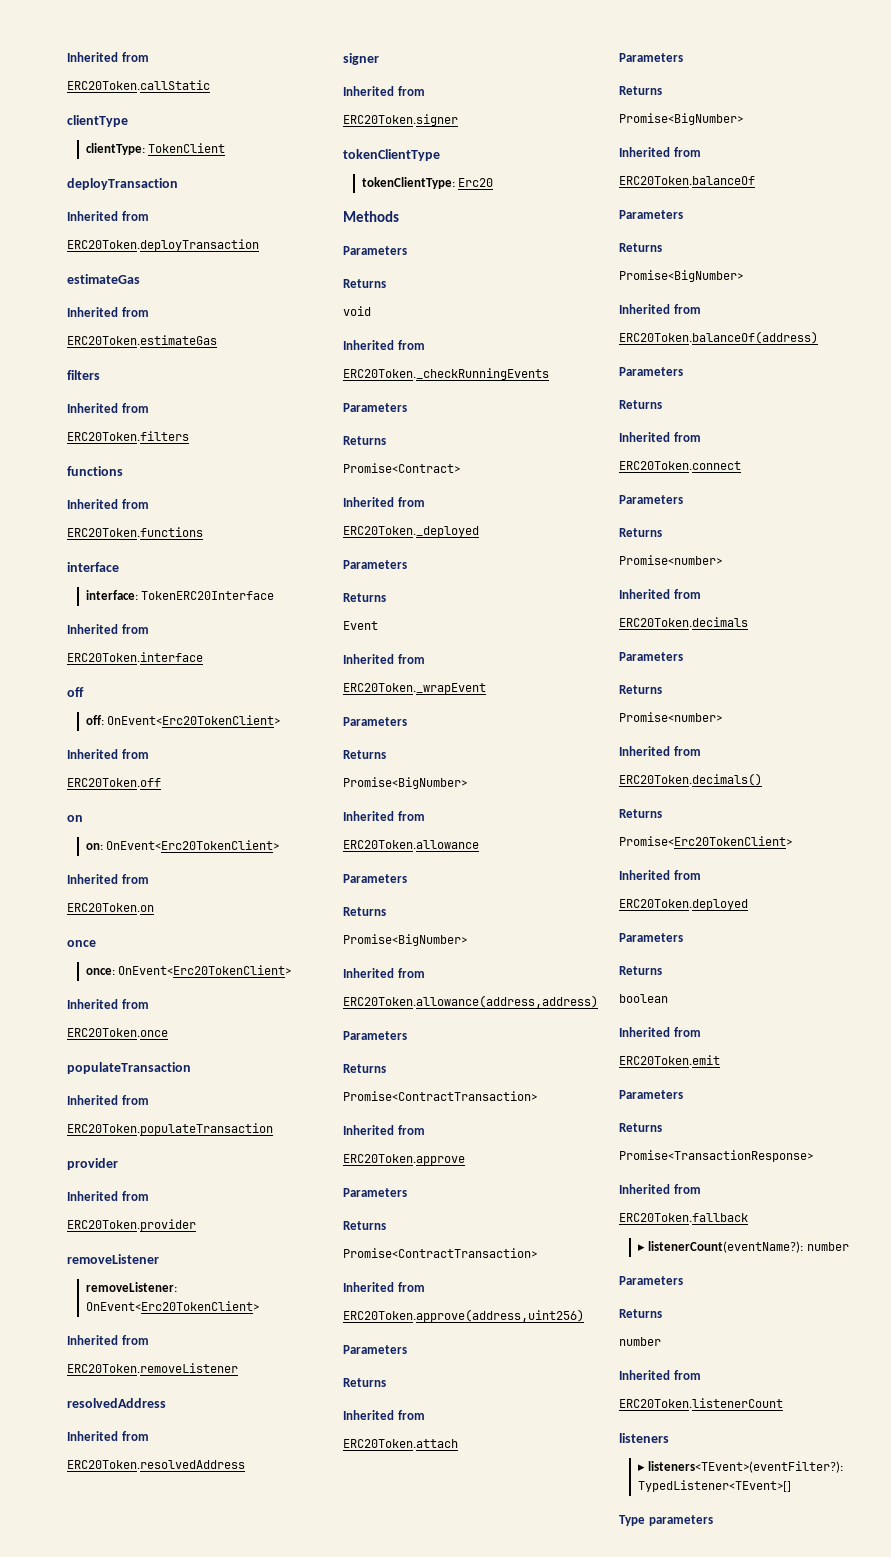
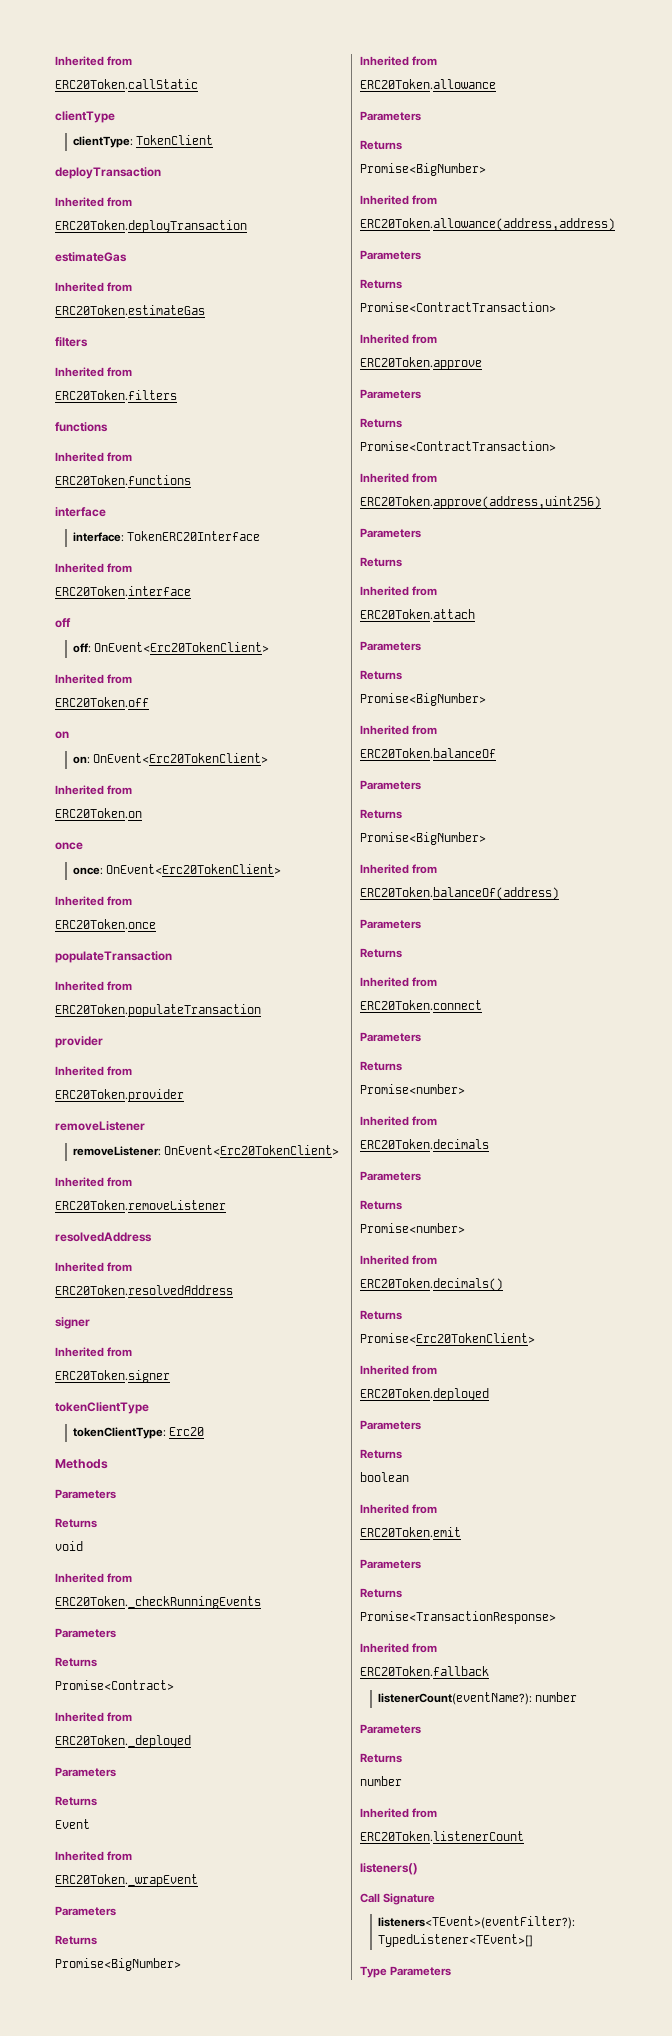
- ▸ listenerCount(eventName?): number
+ listenerCount(eventName?): number
- listeners
- ▸ listeners<TEvent>(eventFilter?): TypedListener<TEvent>[]
+ listeners()
+ Call Signature
+ listeners<TEvent>(eventFilter?): TypedListener<TEvent>[]
- Type parameters
+ Type Parameters

